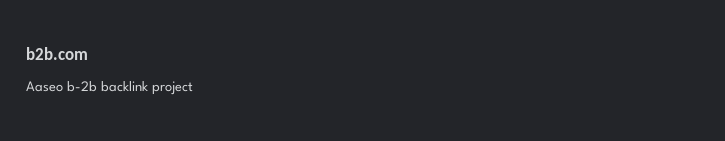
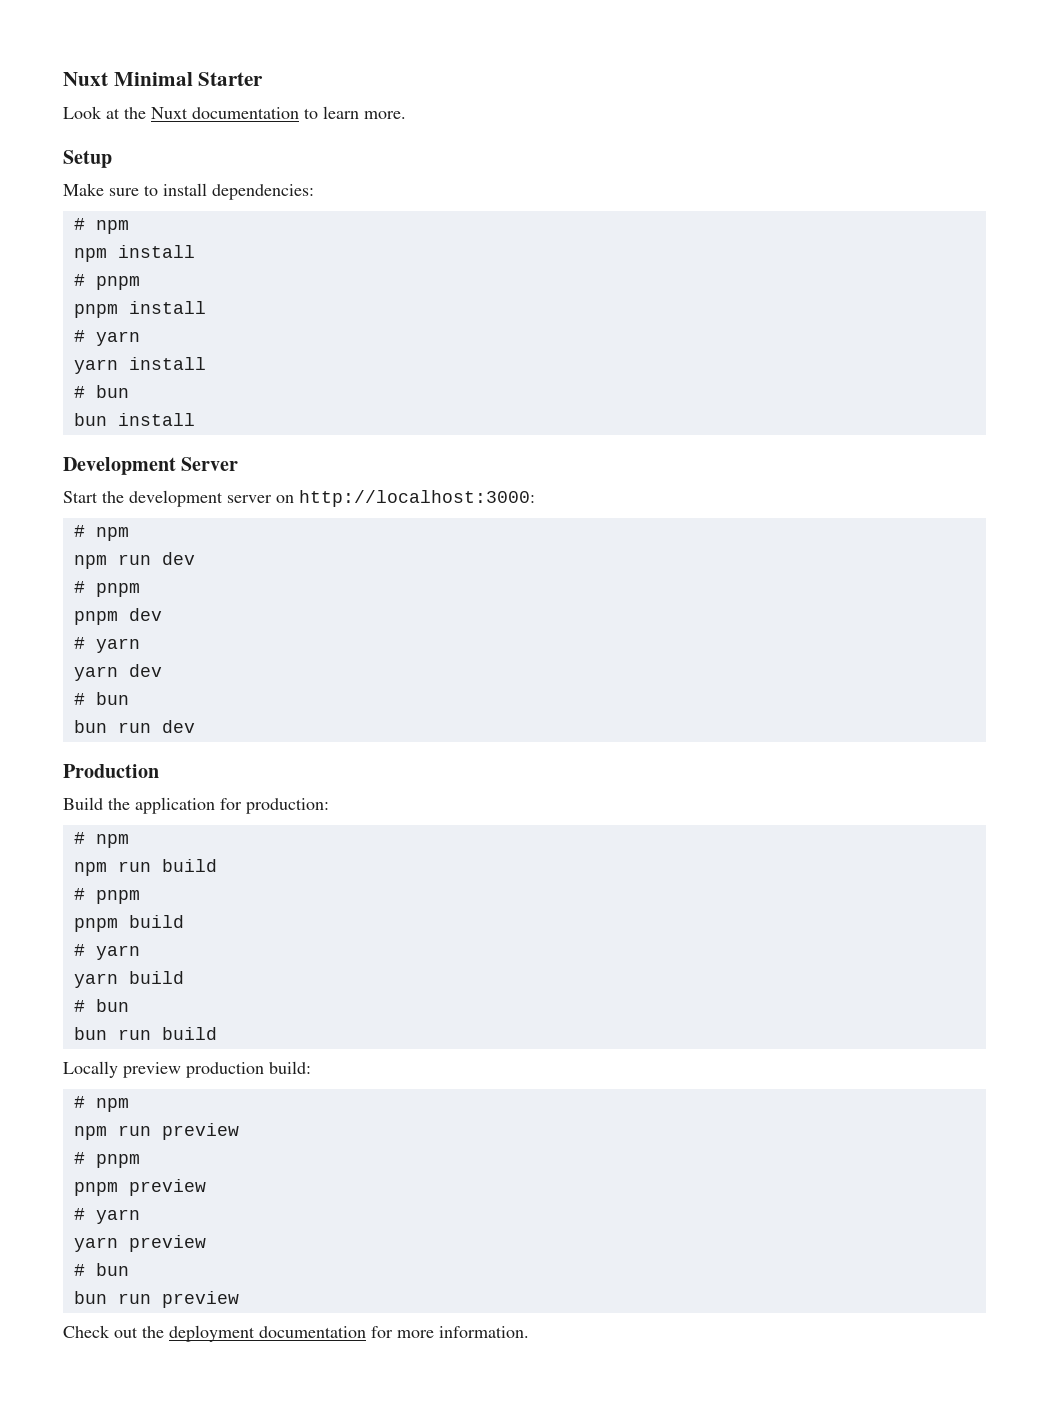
- b2b.com
- Aaseo b-2b backlink project
+ Nuxt Minimal Starter
+ Look at the Nuxt documentation to learn more.
+ Setup
+ Make sure to install dependencies:
+ # npm
+ npm install
+ # pnpm
+ pnpm install
+ # yarn
+ yarn install
+ # bun
+ bun install
+ Development Server
+ Start the development server on http://localhost:3000:
+ # npm
+ npm run dev
+ # pnpm
+ pnpm dev
+ # yarn
+ yarn dev
+ # bun
+ bun run dev
+ Production
+ Build the application for production:
+ # npm
+ npm run build
+ # pnpm
+ pnpm build
+ # yarn
+ yarn build
+ # bun
+ bun run build
+ Locally preview production build:
+ # npm
+ npm run preview
+ # pnpm
+ pnpm preview
+ # yarn
+ yarn preview
+ # bun
+ bun run preview
+ Check out the deployment documentation for more information.

